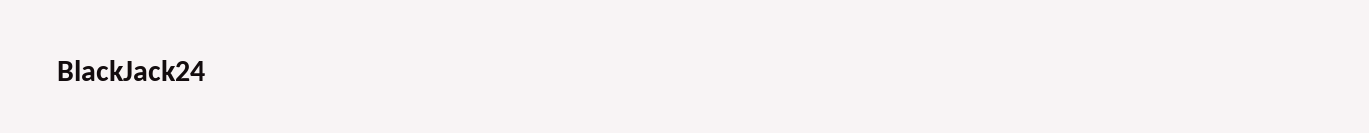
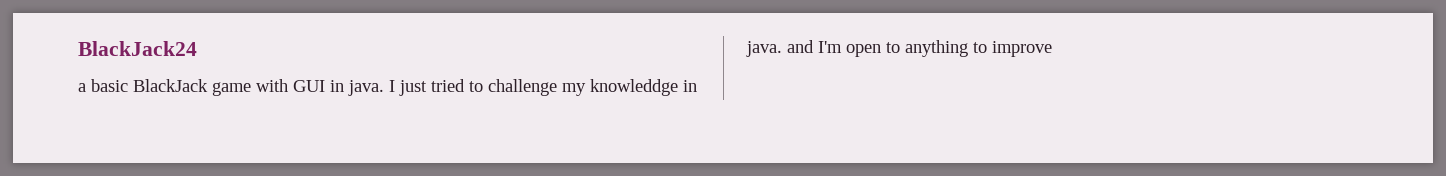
+ a basic BlackJack game with GUI in java. I just tried to challenge my knowleddge in java. and I'm open to anything to improve

